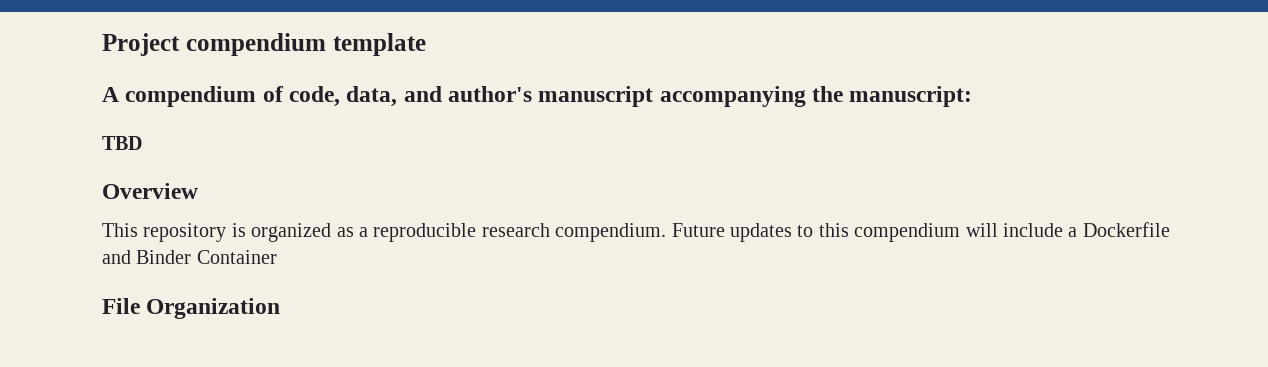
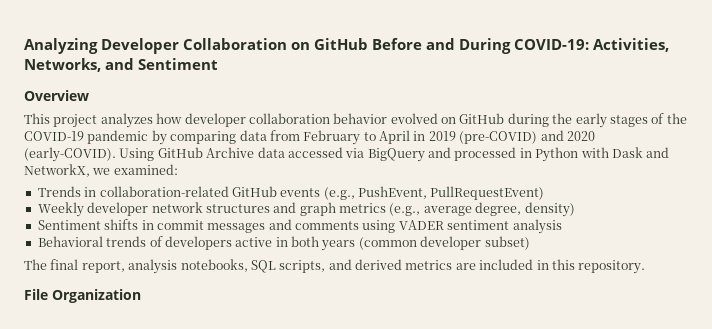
- Project compendium template
- A compendium of code, data, and author's manuscript accompanying the manuscript:
- TBD
+ Analyzing Developer Collaboration on GitHub Before and During COVID-19: Activities, Networks, and Sentiment
  Overview
- This repository is organized as a reproducible research compendium. Future updates to this compendium will include a Dockerfile and Binder Container
+ This project analyzes how developer collaboration behavior evolved on GitHub during the early stages of the COVID-19 pandemic by comparing data from February to April in 2019 (pre-COVID) and 2020 (early-COVID). Using GitHub Archive data accessed via BigQuery and processed in Python with Dask and NetworkX, we examined:
+ Trends in collaboration-related GitHub events (e.g., PushEvent, PullRequestEvent)
+ Weekly developer network structures and graph metrics (e.g., average degree, density)
+ Sentiment shifts in commit messages and comments using VADER sentiment analysis
+ Behavioral trends of developers active in both years (common developer subset)
+ The final report, analysis notebooks, SQL scripts, and derived metrics are included in this repository.

